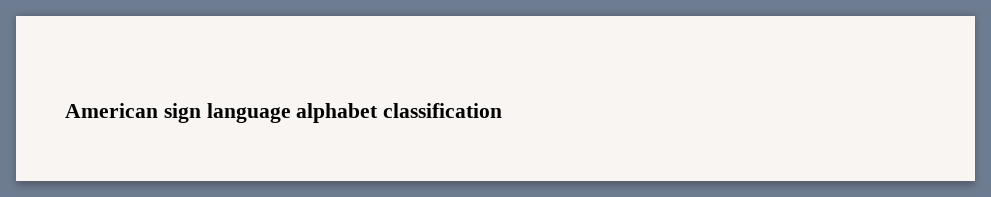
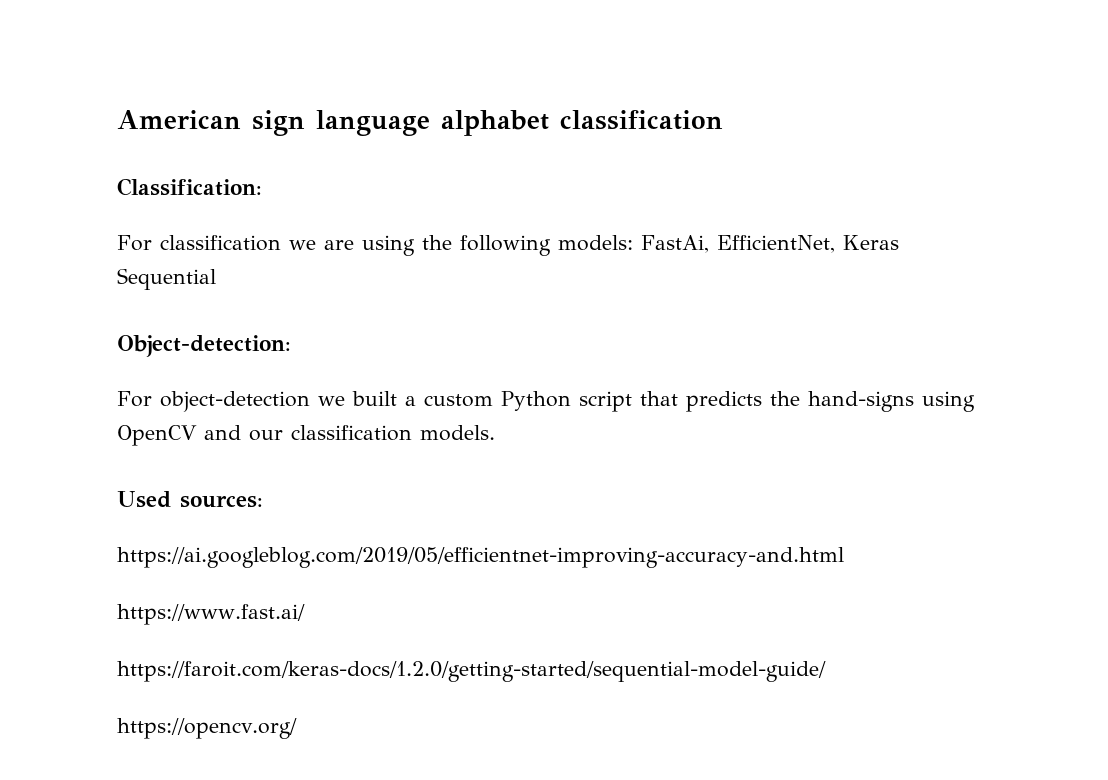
+ Classification:
+ For classification we are using the following models: FastAi, EfficientNet, Keras Sequential
+ Object-detection:
+ For object-detection we built a custom Python script that predicts the hand-signs using OpenCV and our classification models.
+ Used sources:
+ https://ai.googleblog.com/2019/05/efficientnet-improving-accuracy-and.html
+ https://www.fast.ai/
+ https://faroit.com/keras-docs/1.2.0/getting-started/sequential-model-guide/
+ https://opencv.org/

